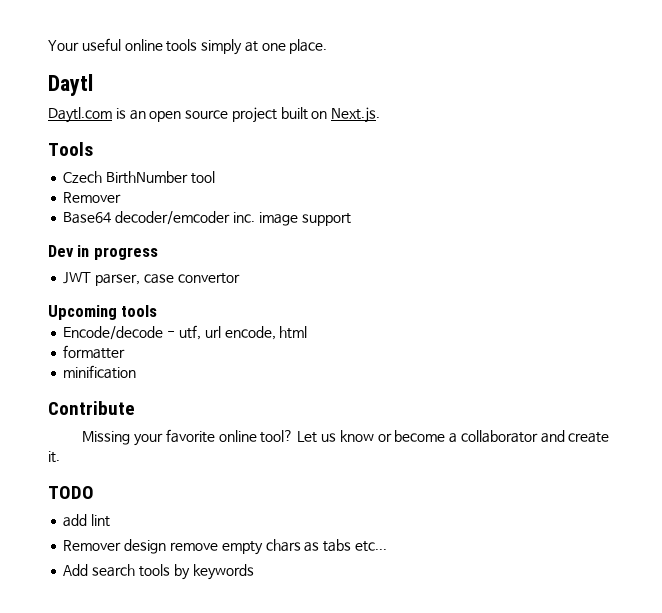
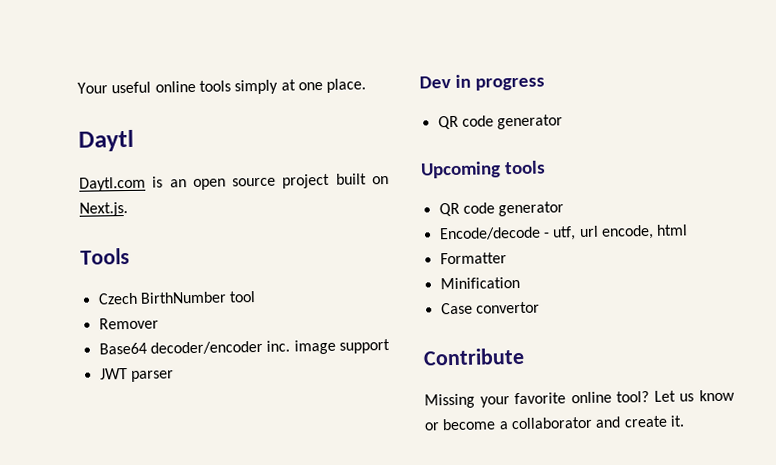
- Base64 decoder/emcoder inc. image support
+ Base64 decoder/encoder inc. image support
+ JWT parser
  Dev in progress
- JWT parser, case convertor
+ QR code generator
  Upcoming tools
+ QR code generator
- formatter
- minification
+ Formatter
+ Minification
+ Case convertor
- TODO
- add lint
- Remover design remove empty chars as tabs etc...
- Add search tools by keywords

